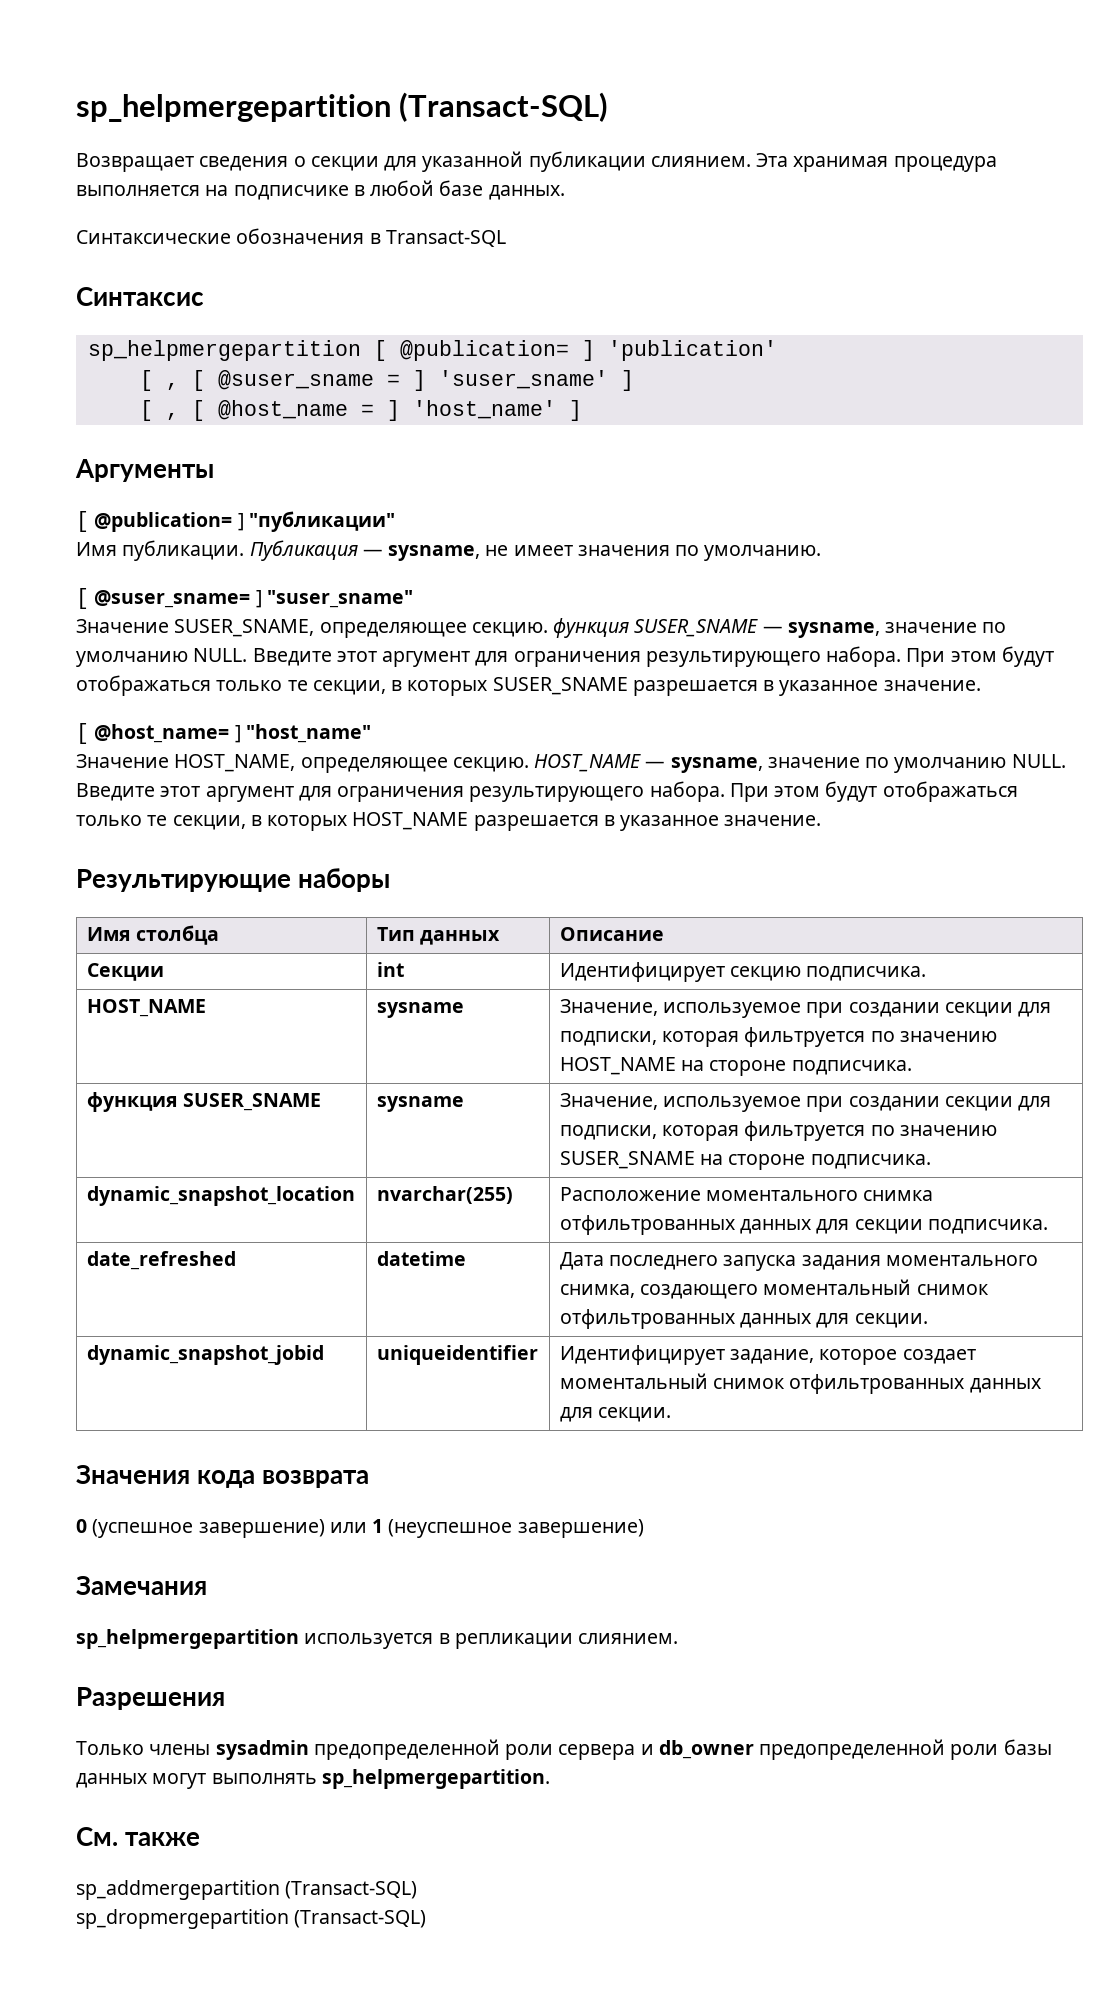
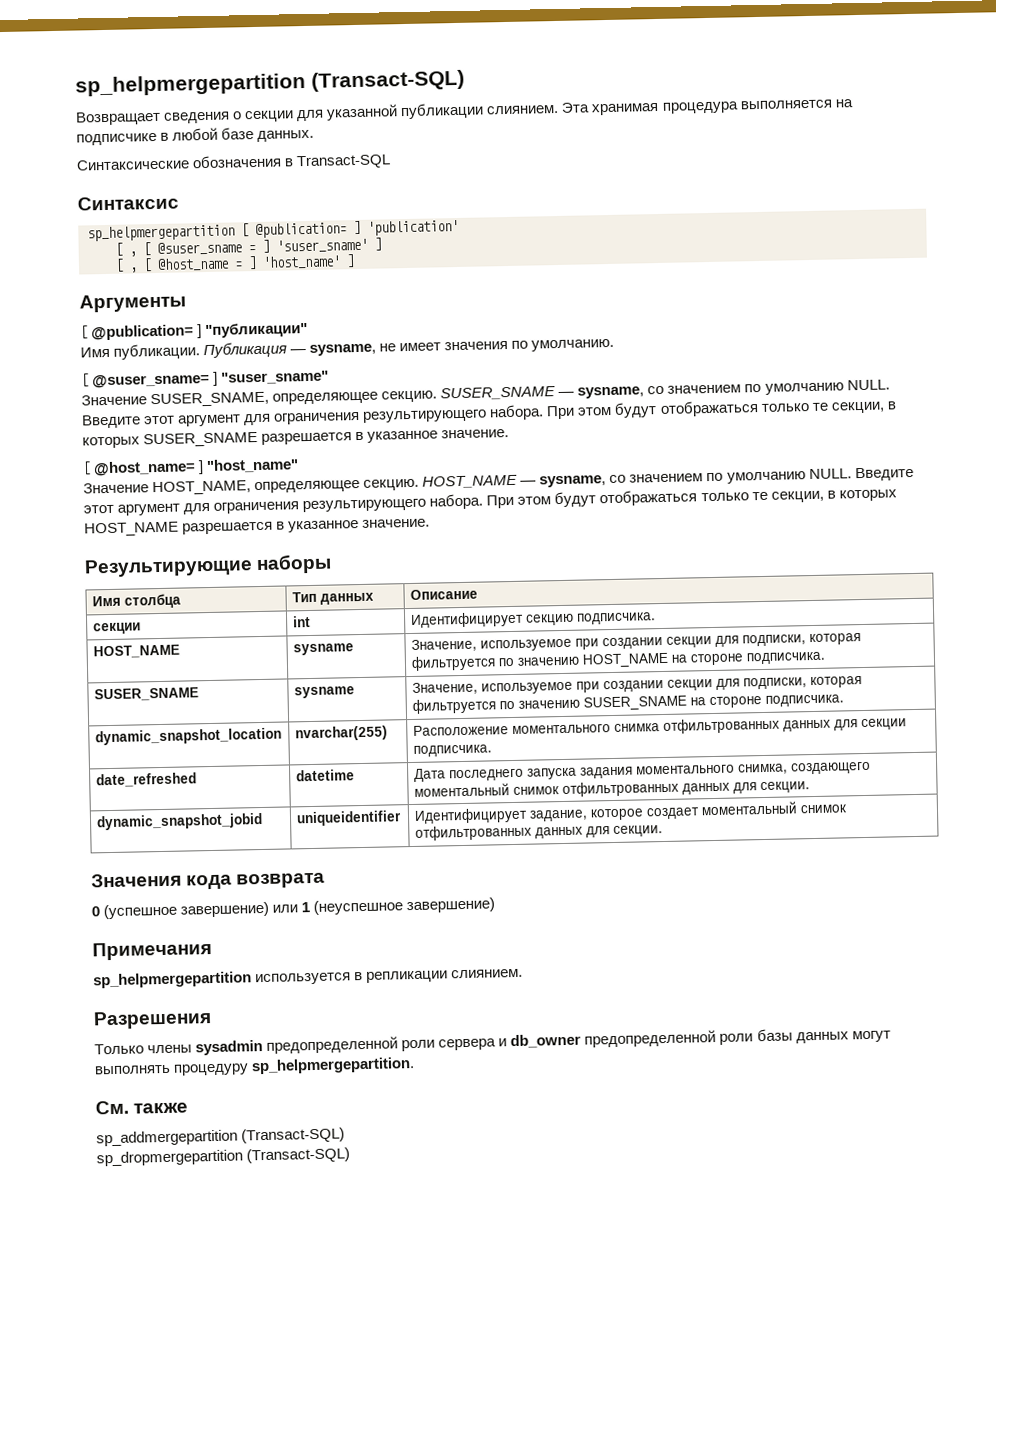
- Значение SUSER_SNAME, определяющее секцию. функция SUSER_SNAME — sysname, значение по умолчанию NULL.
+ Значение SUSER_SNAME, определяющее секцию. SUSER_SNAME — sysname, со значением по умолчанию NULL.
- HOST_NAME — sysname, значение по умолчанию NULL.
+ HOST_NAME — sysname, со значением по умолчанию NULL.
- Секции | int | Идентифицирует секцию подписчика.
+ секции | int | Идентифицирует секцию подписчика.
- функция SUSER_SNAME | sysname | Значение, используемое при создании секции для подписки, которая фильтруется по значению SUSER_SNAME на стороне подписчика.
+ SUSER_SNAME | sysname | Значение, используемое при создании секции для подписки, которая фильтруется по значению SUSER_SNAME на стороне подписчика.
- Замечания
+ Примечания
- Только члены sysadmin предопределенной роли сервера и db_owner предопределенной роли базы данных могут выполнять sp_helpmergepartition.
+ Только члены sysadmin предопределенной роли сервера и db_owner предопределенной роли базы данных могут выполнять процедуру sp_helpmergepartition.

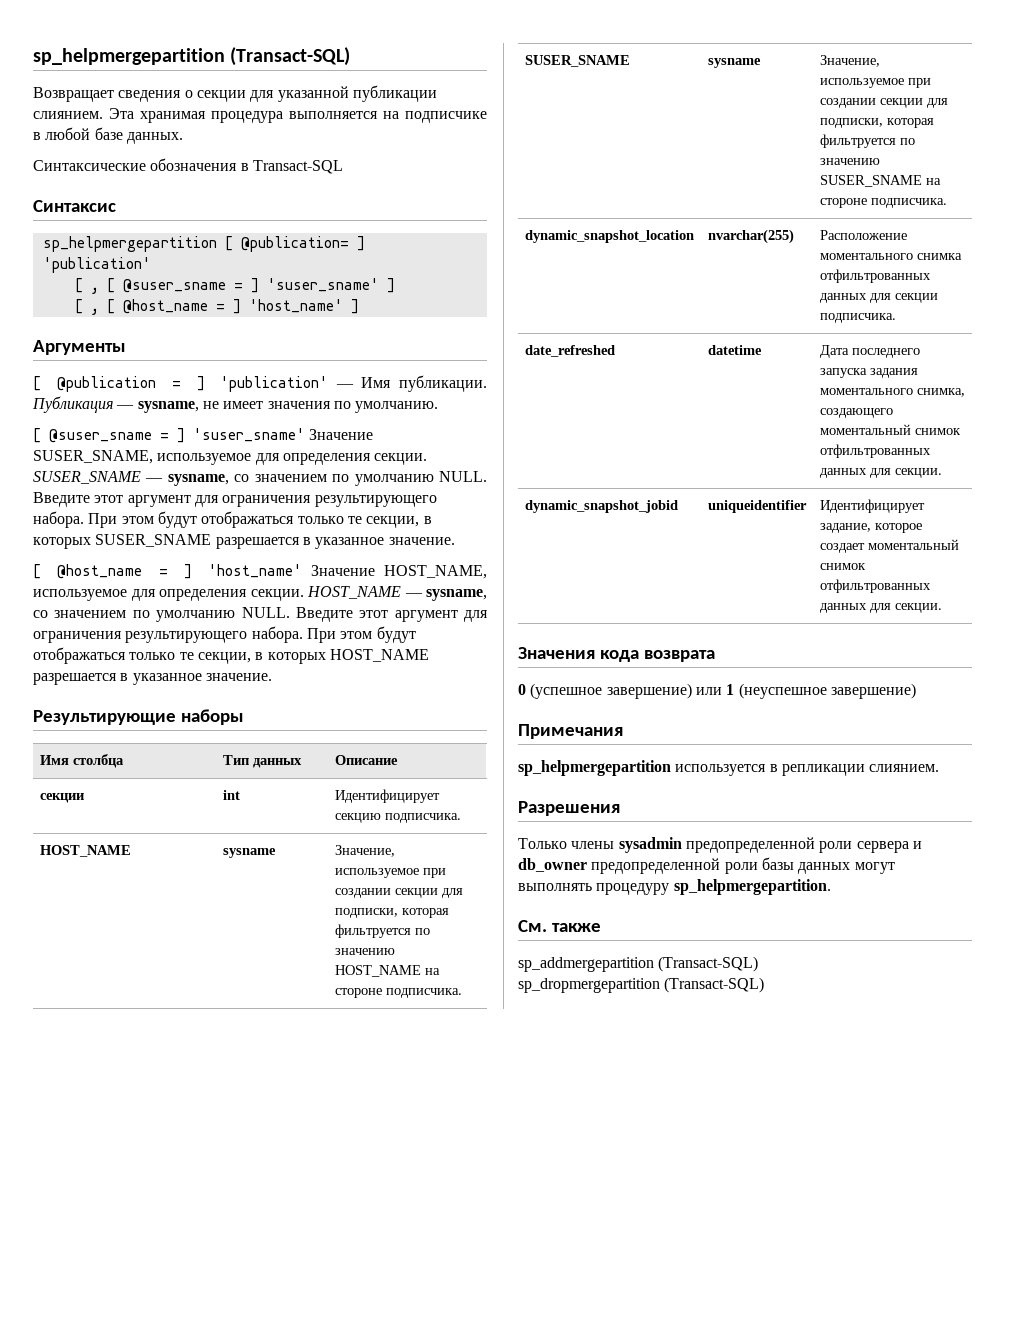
- [ @publication= ] "публикации"
- Имя публикации.
+ [ @publication = ] 'publication' — Имя публикации.
- [ @suser_sname= ] "suser_sname"
- Значение SUSER_SNAME, определяющее секцию.
+ [ @suser_sname = ] 'suser_sname' Значение SUSER_SNAME, используемое для определения секции.
- [ @host_name= ] "host_name"
- Значение HOST_NAME, определяющее секцию.
+ [ @host_name = ] 'host_name' Значение HOST_NAME, используемое для определения секции.

